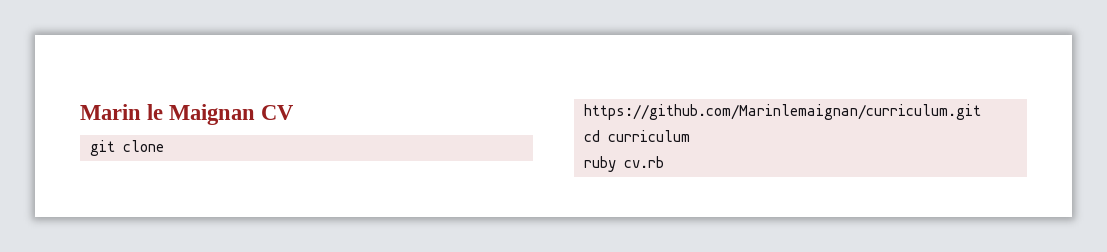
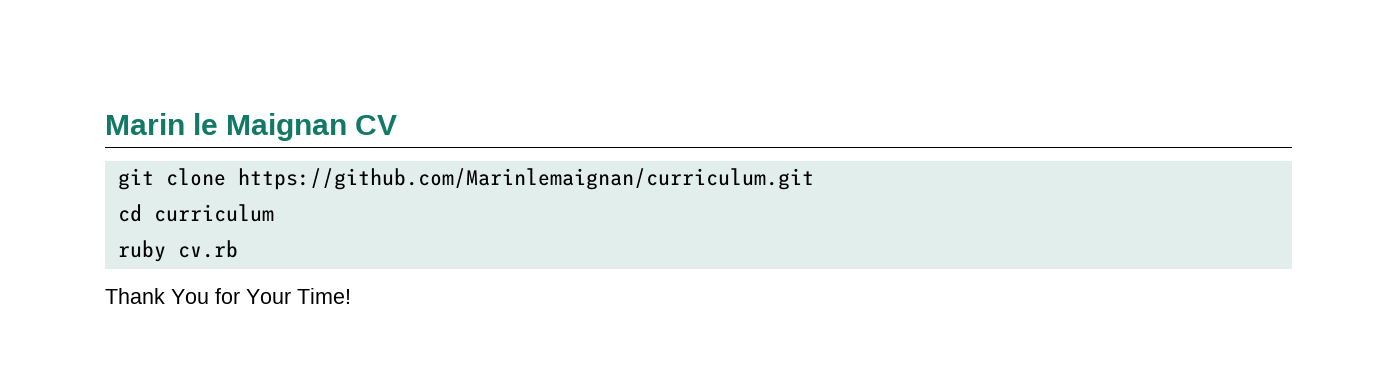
+ Thank You for Your Time!

